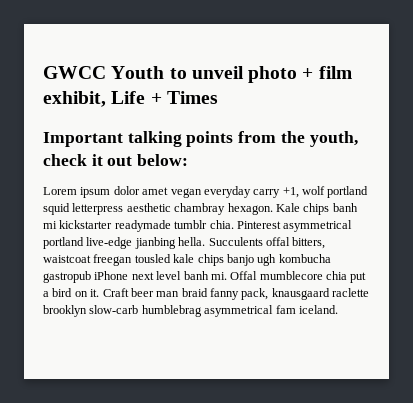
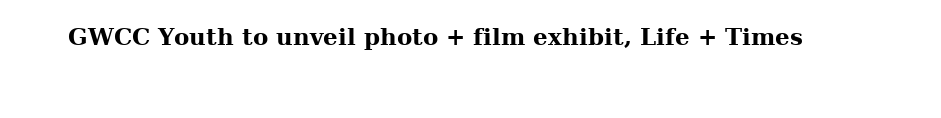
- Important talking points from the youth, check it out below:
- Lorem ipsum dolor amet vegan everyday carry +1, wolf portland squid letterpress aesthetic chambray hexagon. Kale chips banh mi kickstarter readymade tumblr chia. Pinterest asymmetrical portland live-edge jianbing hella. Succulents offal bitters, waistcoat freegan tousled kale chips banjo ugh kombucha gastropub iPhone next level banh mi. Offal mumblecore chia put a bird on it. Craft beer man braid fanny pack, knausgaard raclette brooklyn slow-carb humblebrag asymmetrical fam iceland.

